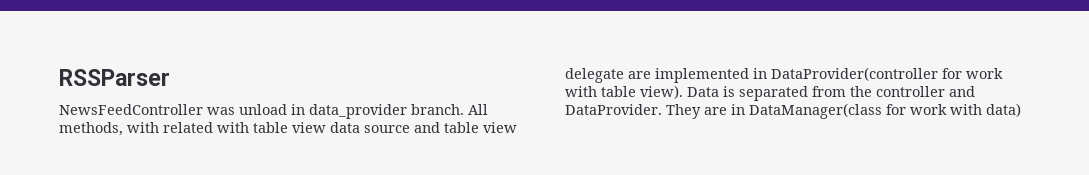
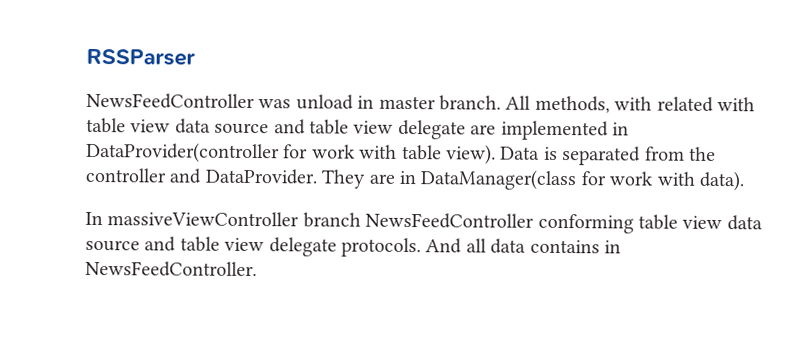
- NewsFeedController was unload in data_provider branch.
+ NewsFeedController was unload in master branch.
- They are in DataManager(class for work with data)
+ They are in DataManager(class for work with data).
+ In massiveViewController branch NewsFeedController conforming table view data source and table view delegate protocols. And all data contains in NewsFeedController.

